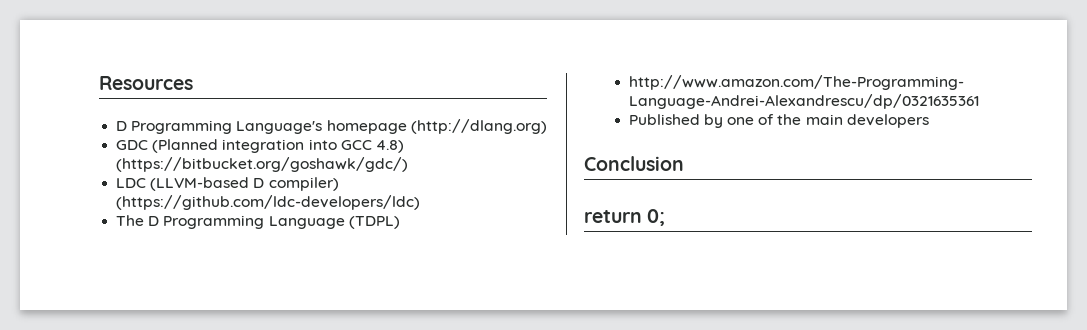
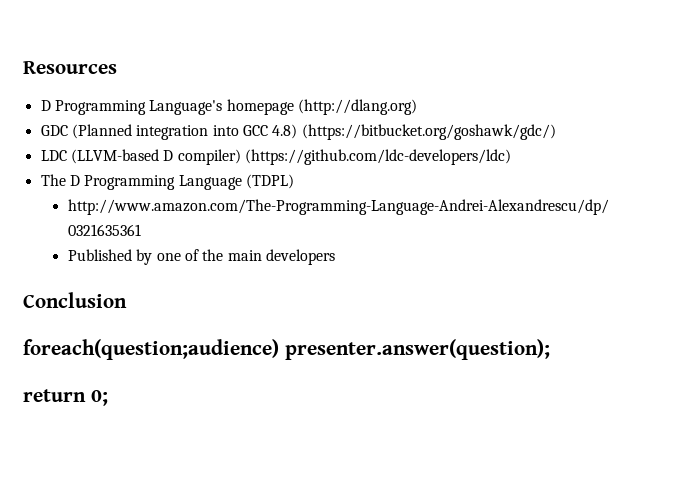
+ foreach(question;audience) presenter.answer(question);

